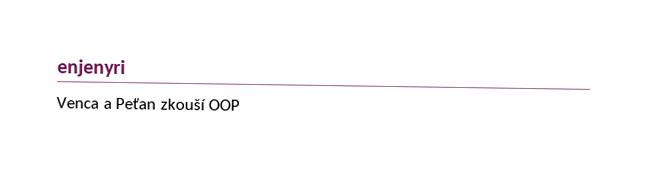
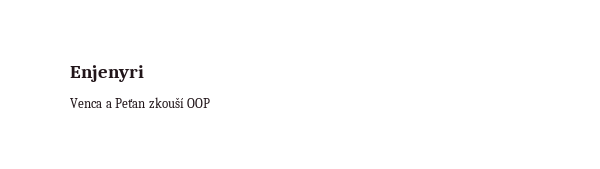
- enjenyri
+ Enjenyri

